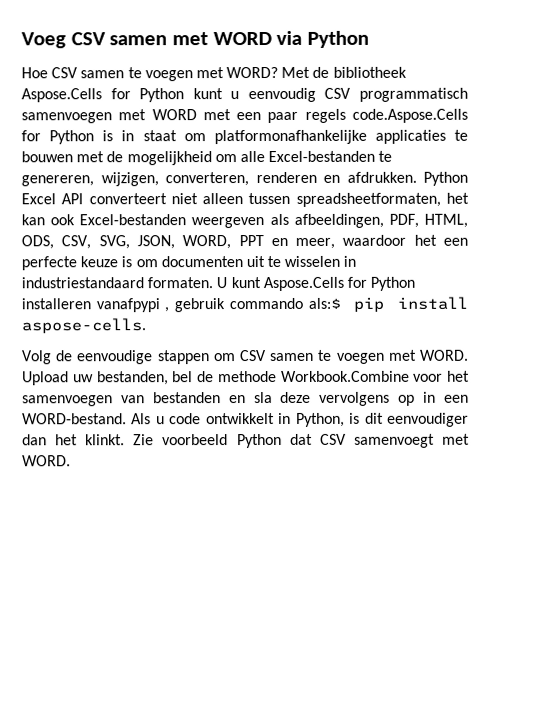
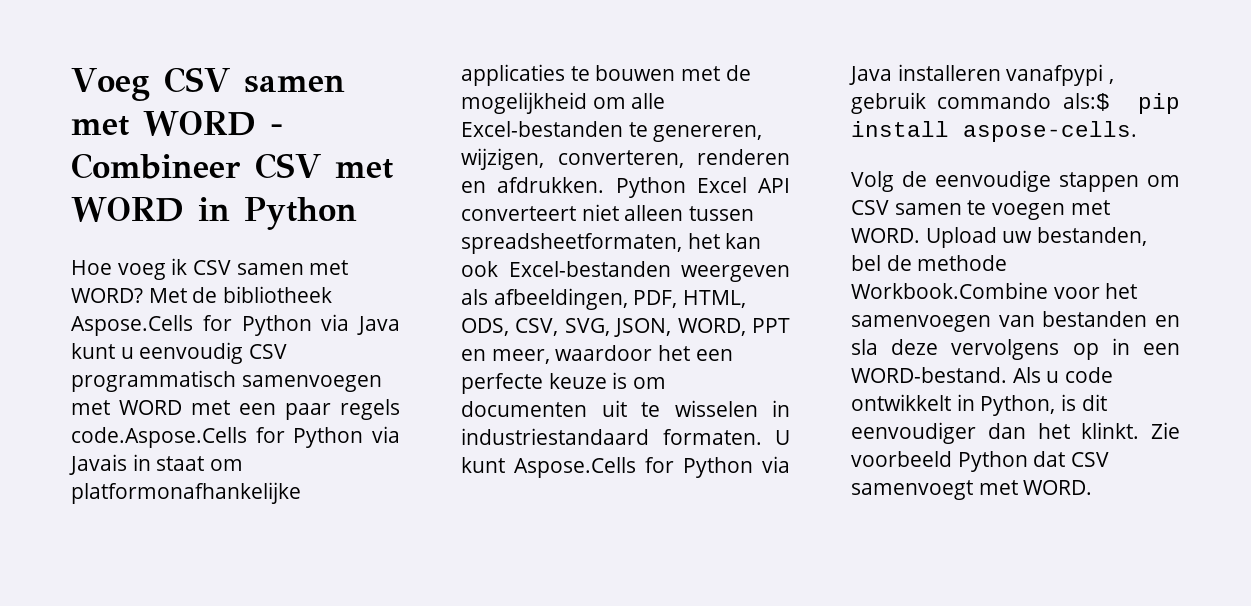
- Voeg CSV samen met WORD via Python
- Hoe CSV samen te voegen met WORD?
+ Voeg CSV samen met WORD - Combineer CSV met WORD in Python
+ Hoe voeg ik CSV samen met WORD?
- Met de bibliotheek Aspose.Cells for Python kunt u eenvoudig CSV programmatisch samenvoegen met WORD met een paar regels code.Aspose.Cells for Python is in staat om platformonafhankelijke applicaties te bouwen met de mogelijkheid om alle Excel-bestanden te genereren, wijzigen, converteren, renderen en afdrukken.
+ Met de bibliotheek Aspose.Cells for Python via Java kunt u eenvoudig CSV programmatisch samenvoegen met WORD met een paar regels code.Aspose.Cells for Python via Javais in staat om platformonafhankelijke applicaties te bouwen met de mogelijkheid om alle Excel-bestanden te genereren, wijzigen, converteren, renderen en afdrukken.
- U kunt Aspose.Cells for Python installeren vanafpypi , gebruik commando als:$ pip install aspose-cells.
+ U kunt Aspose.Cells for Python via Java installeren vanafpypi , gebruik commando als:$ pip install aspose-cells.

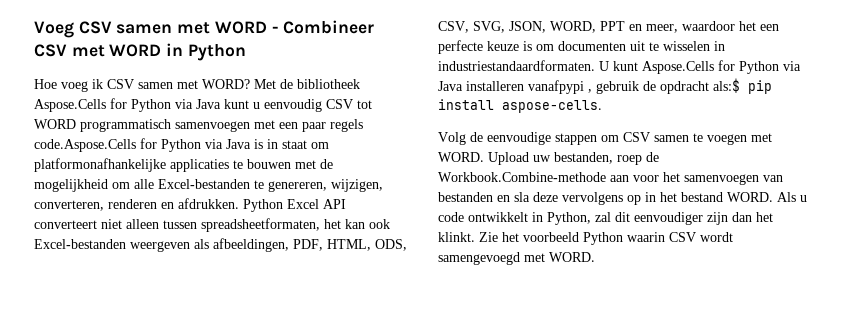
- Met de bibliotheek Aspose.Cells for Python via Java kunt u eenvoudig CSV programmatisch samenvoegen met WORD met een paar regels code.Aspose.Cells for Python via Javais in staat om platformonafhankelijke applicaties te bouwen met de mogelijkheid om alle Excel-bestanden te genereren, wijzigen, converteren, renderen en afdrukken.
+ Met de bibliotheek Aspose.Cells for Python via Java kunt u eenvoudig CSV tot WORD programmatisch samenvoegen met een paar regels code.Aspose.Cells for Python via Java is in staat om platformonafhankelijke applicaties te bouwen met de mogelijkheid om alle Excel-bestanden te genereren, wijzigen, converteren, renderen en afdrukken.
- Python Excel API converteert niet alleen tussen spreadsheetformaten, het kan ook Excel-bestanden weergeven als afbeeldingen, PDF, HTML, ODS, CSV, SVG, JSON, WORD, PPT en meer, waardoor het een perfecte keuze is om documenten uit te wisselen in industriestandaard formaten.
+ Python Excel API converteert niet alleen tussen spreadsheetformaten, het kan ook Excel-bestanden weergeven als afbeeldingen, PDF, HTML, ODS, CSV, SVG, JSON, WORD, PPT en meer, waardoor het een perfecte keuze is om documenten uit te wisselen in industriestandaardformaten.
- U kunt Aspose.Cells for Python via Java installeren vanafpypi , gebruik commando als:$ pip install aspose-cells.
+ U kunt Aspose.Cells for Python via Java installeren vanafpypi , gebruik de opdracht als:$ pip install aspose-cells.
- Upload uw bestanden, bel de methode Workbook.Combine voor het samenvoegen van bestanden en sla deze vervolgens op in een WORD-bestand.
+ Upload uw bestanden, roep de Workbook.Combine-methode aan voor het samenvoegen van bestanden en sla deze vervolgens op in het bestand WORD.
- Als u code ontwikkelt in Python, is dit eenvoudiger dan het klinkt.
+ Als u code ontwikkelt in Python, zal dit eenvoudiger zijn dan het klinkt.
- Zie voorbeeld Python dat CSV samenvoegt met WORD.
+ Zie het voorbeeld Python waarin CSV wordt samengevoegd met WORD.

